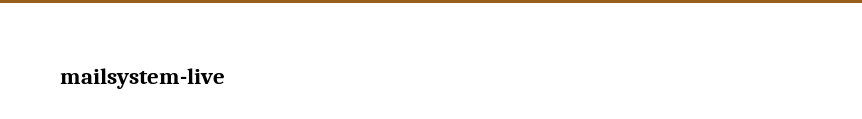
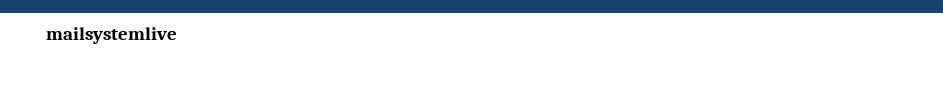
- mailsystem-live
+ mailsystemlive

